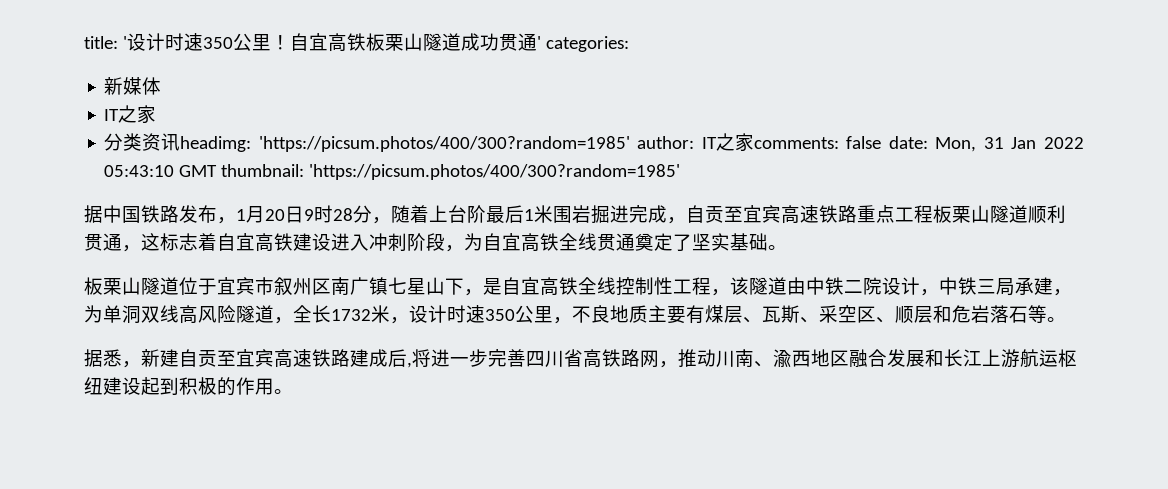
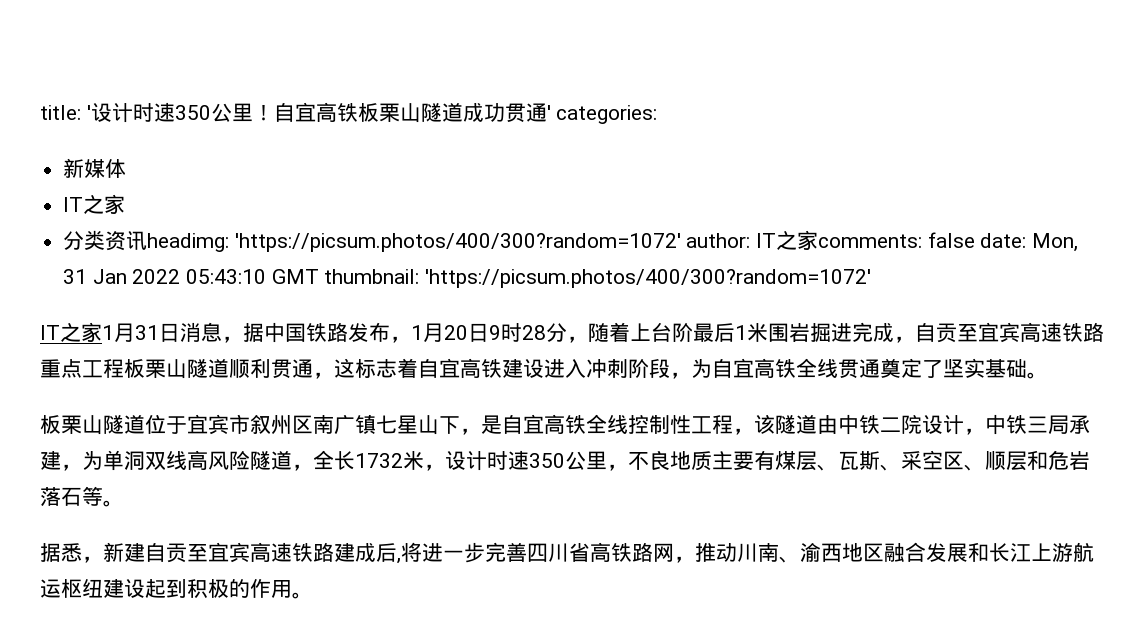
- 'https://picsum.photos/400/300?random=1985' author:
+ 'https://picsum.photos/400/300?random=1072' author:
- Mon, 31 Jan 2022 05:43:10 GMT thumbnail: 'https://picsum.photos/400/300?random=1985'
- 据中国铁路发布，1月20日9时28分，随着上台阶最后1米围岩掘进完成，自贡至宜宾高速铁路重点工程板栗山隧道顺利贯通，这标志着自宜高铁建设进入冲刺阶段，为自宜高铁全线贯通奠定了坚实基础。
+ Mon, 31 Jan 2022 05:43:10 GMT thumbnail: 'https://picsum.photos/400/300?random=1072'
+ IT之家1月31日消息，据中国铁路发布，1月20日9时28分，随着上台阶最后1米围岩掘进完成，自贡至宜宾高速铁路重点工程板栗山隧道顺利贯通，这标志着自宜高铁建设进入冲刺阶段，为自宜高铁全线贯通奠定了坚实基础。

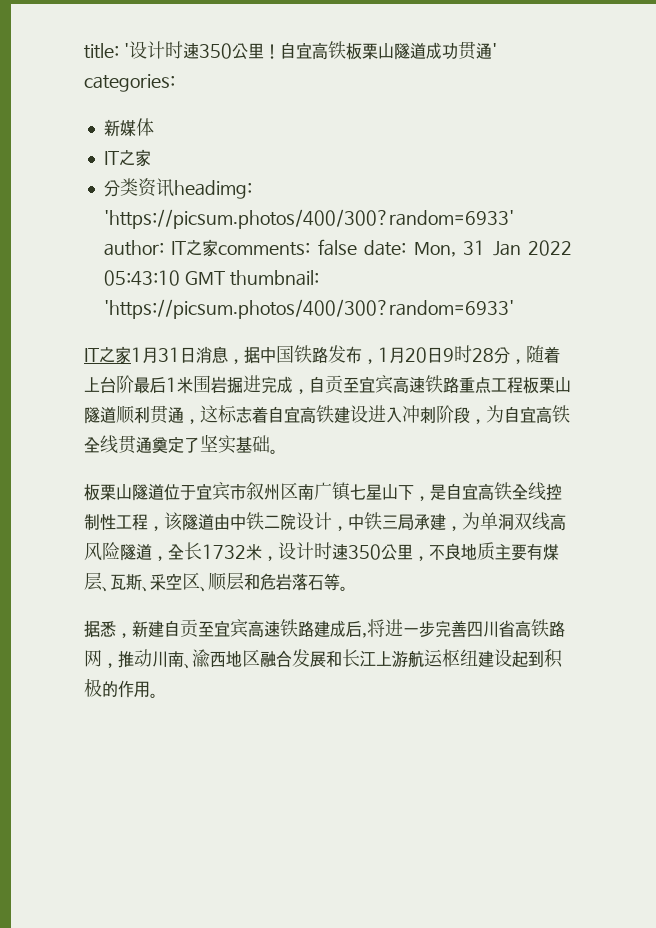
- 分类资讯headimg: 'https://picsum.photos/400/300?random=1072' author: IT之家comments: false date: Mon, 31 Jan 2022 05:43:10 GMT thumbnail: 'https://picsum.photos/400/300?random=1072'
+ 分类资讯headimg: 'https://picsum.photos/400/300?random=6933' author: IT之家comments: false date: Mon, 31 Jan 2022 05:43:10 GMT thumbnail: 'https://picsum.photos/400/300?random=6933'

